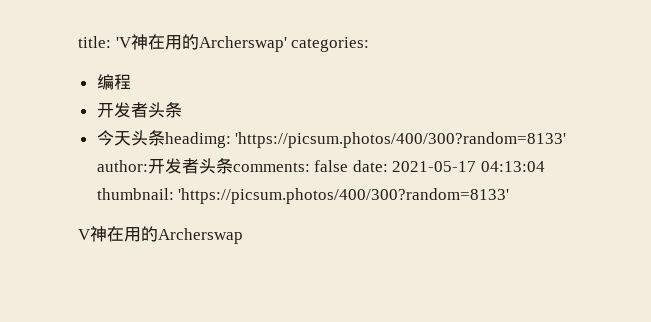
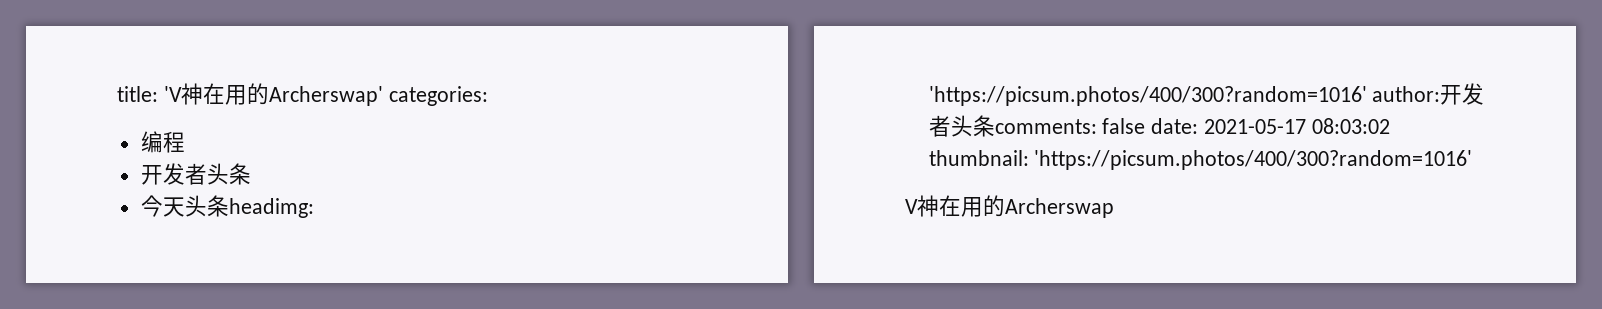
- 今天头条headimg: 'https://picsum.photos/400/300?random=8133' author:开发者头条comments: false date: 2021-05-17 04:13:04 thumbnail: 'https://picsum.photos/400/300?random=8133'
+ 今天头条headimg: 'https://picsum.photos/400/300?random=1016' author:开发者头条comments: false date: 2021-05-17 08:03:02 thumbnail: 'https://picsum.photos/400/300?random=1016'

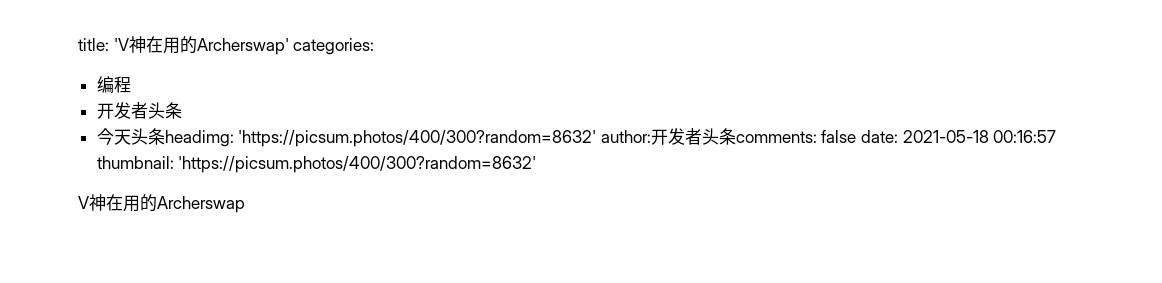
- 今天头条headimg: 'https://picsum.photos/400/300?random=1016' author:开发者头条comments: false date: 2021-05-17 08:03:02 thumbnail: 'https://picsum.photos/400/300?random=1016'
+ 今天头条headimg: 'https://picsum.photos/400/300?random=8632' author:开发者头条comments: false date: 2021-05-18 00:16:57 thumbnail: 'https://picsum.photos/400/300?random=8632'

